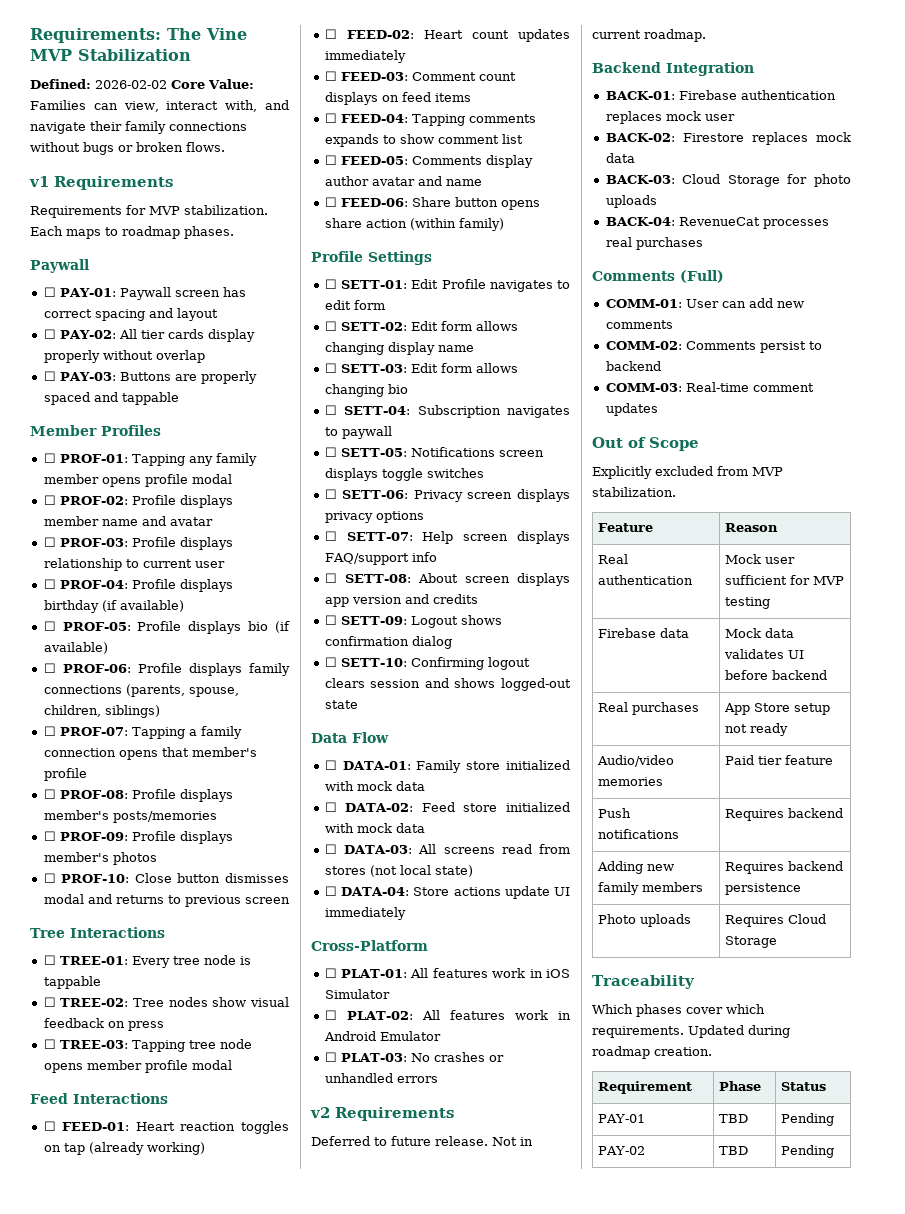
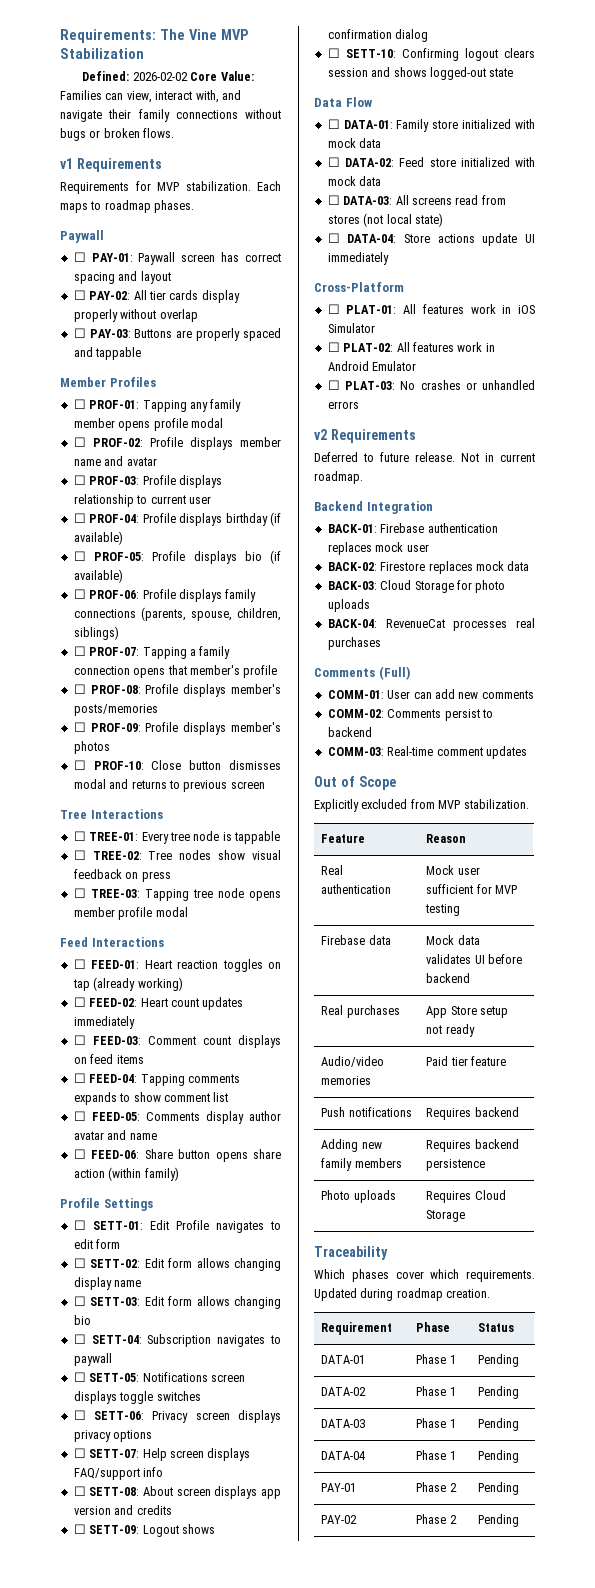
+ DATA-01 | Phase 1 | Pending
+ DATA-02 | Phase 1 | Pending
+ DATA-03 | Phase 1 | Pending
+ DATA-04 | Phase 1 | Pending
- PAY-01 | TBD | Pending
+ PAY-01 | Phase 2 | Pending
- PAY-02 | TBD | Pending
+ PAY-02 | Phase 2 | Pending

